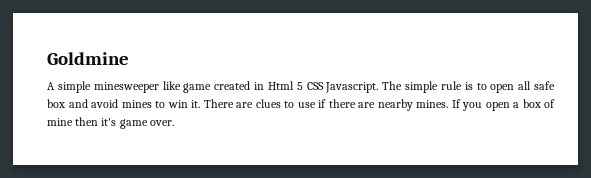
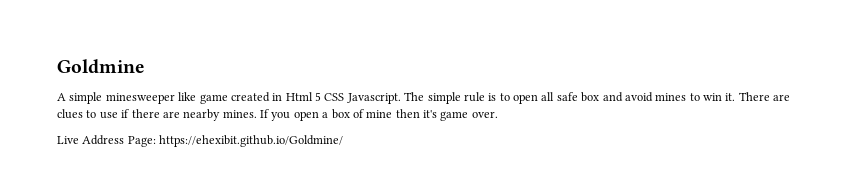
+ Live Address Page: https://ehexibit.github.io/Goldmine/

